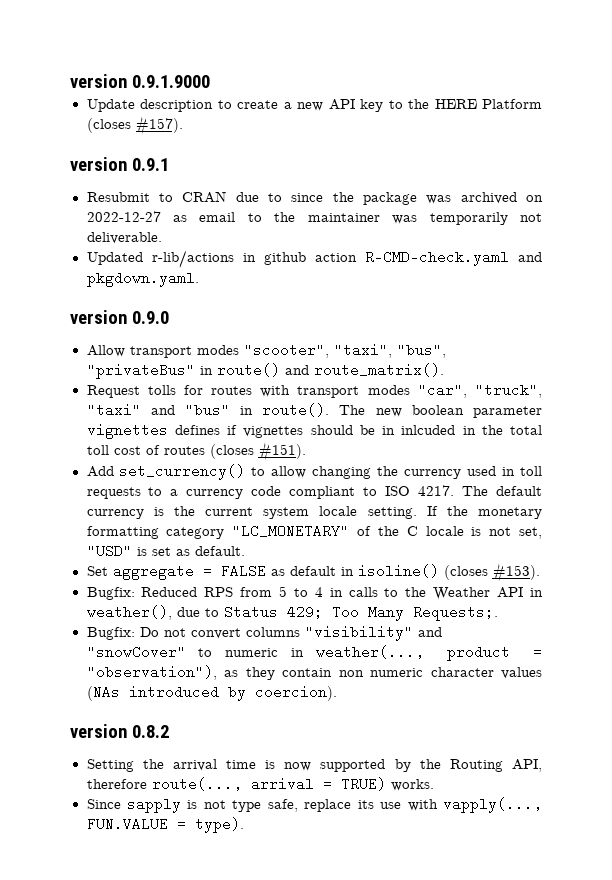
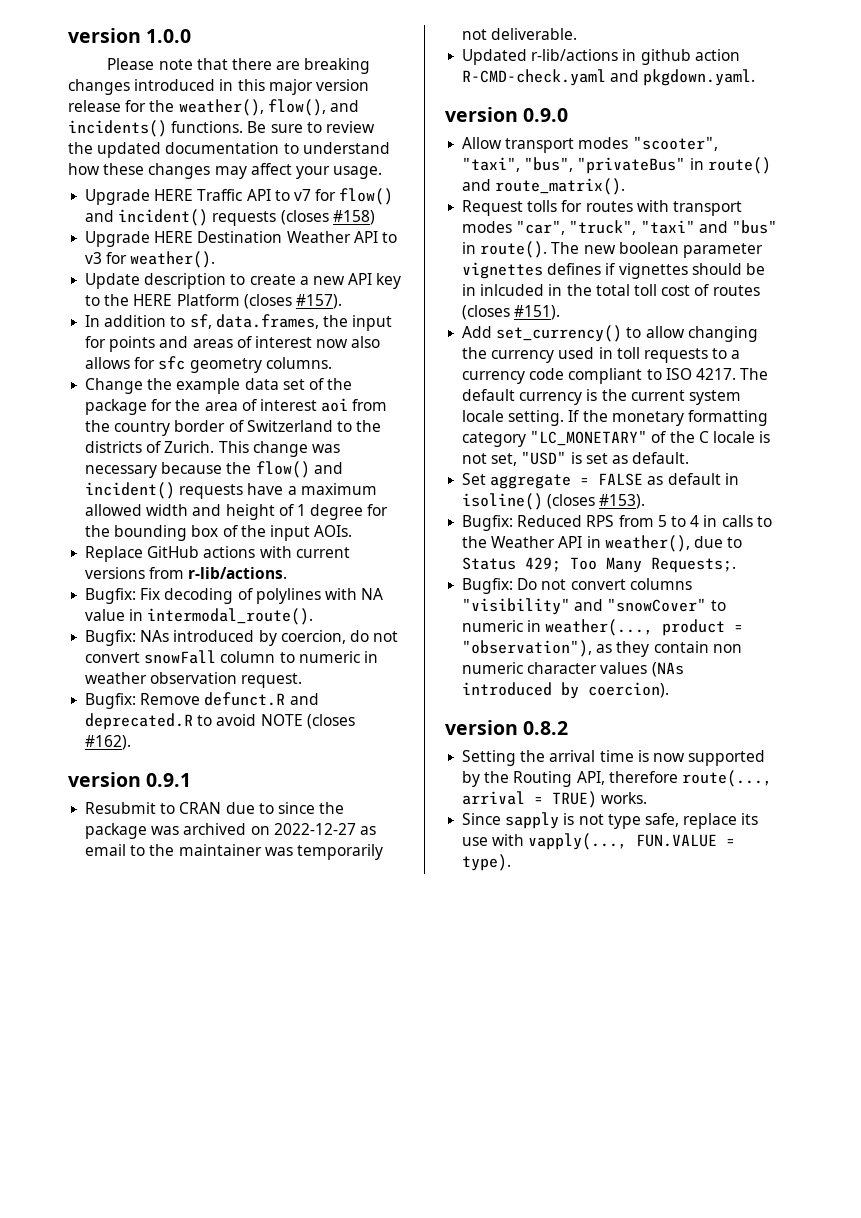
- version 0.9.1.9000
+ version 1.0.0
+ Please note that there are breaking changes introduced in this major version release for the weather(), flow(), and incidents() functions. Be sure to review the updated documentation to understand how these changes may affect your usage.
+ Upgrade HERE Traffic API to v7 for flow() and incident() requests (closes #158)
+ Upgrade HERE Destination Weather API to v3 for weather().
+ In addition to sf, data.frames, the input for points and areas of interest now also allows for sfc geometry columns.
+ Change the example data set of the package for the area of interest aoi from the country border of Switzerland to the districts of Zurich. This change was necessary because the flow() and incident() requests have a maximum allowed width and height of 1 degree for the bounding box of the input AOIs.
+ Replace GitHub actions with current versions from r-lib/actions.
+ Bugfix: Fix decoding of polylines with NA value in intermodal_route().
+ Bugfix: NAs introduced by coercion, do not convert snowFall column to numeric in weather observation request.
+ Bugfix: Remove defunct.R and deprecated.R to avoid NOTE (closes #162).

